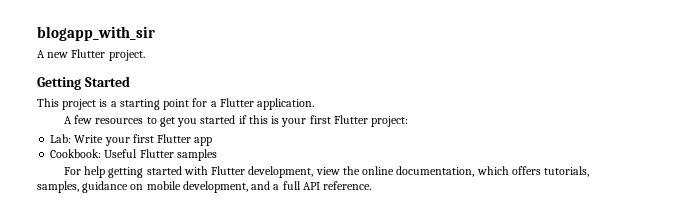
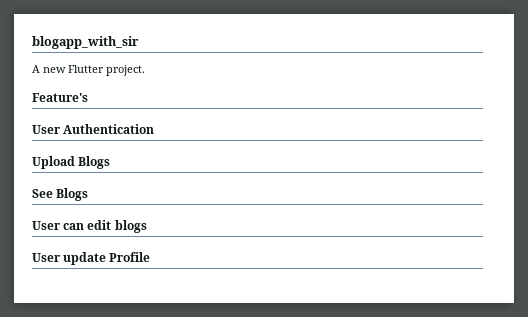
- Getting Started
- This project is a starting point for a Flutter application.
- A few resources to get you started if this is your first Flutter project:
- Lab: Write your first Flutter app
- Cookbook: Useful Flutter samples
- For help getting started with Flutter development, view the online documentation, which offers tutorials, samples, guidance on mobile development, and a full API reference.
+ Feature's
+ User Authentication
+ Upload Blogs
+ See Blogs
+ User can edit blogs
+ User update Profile

